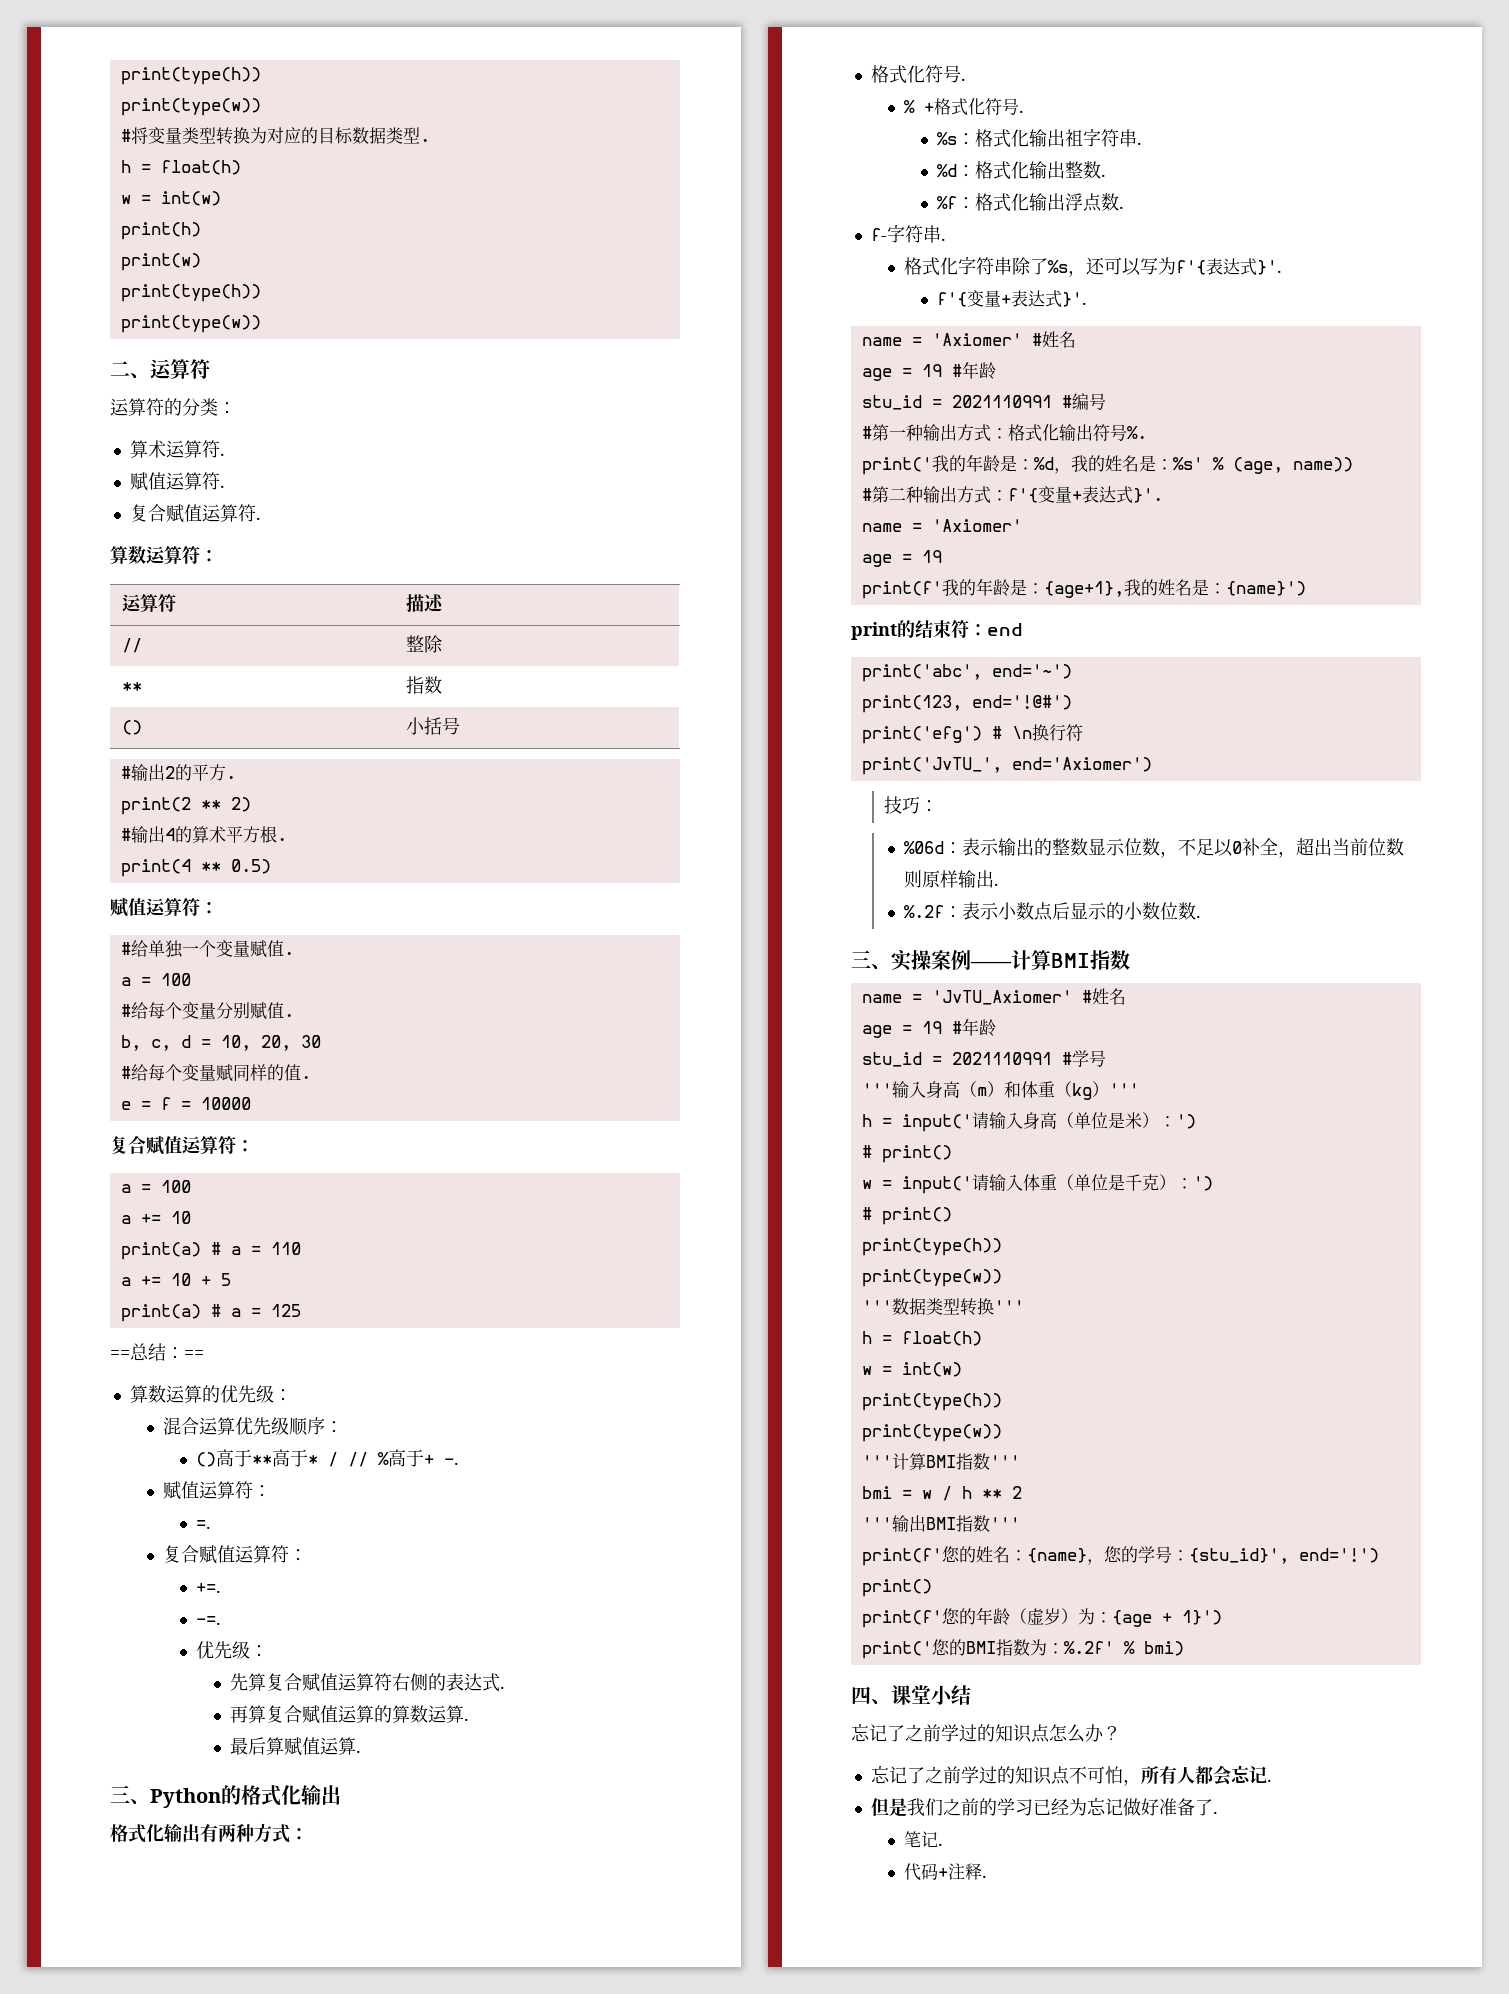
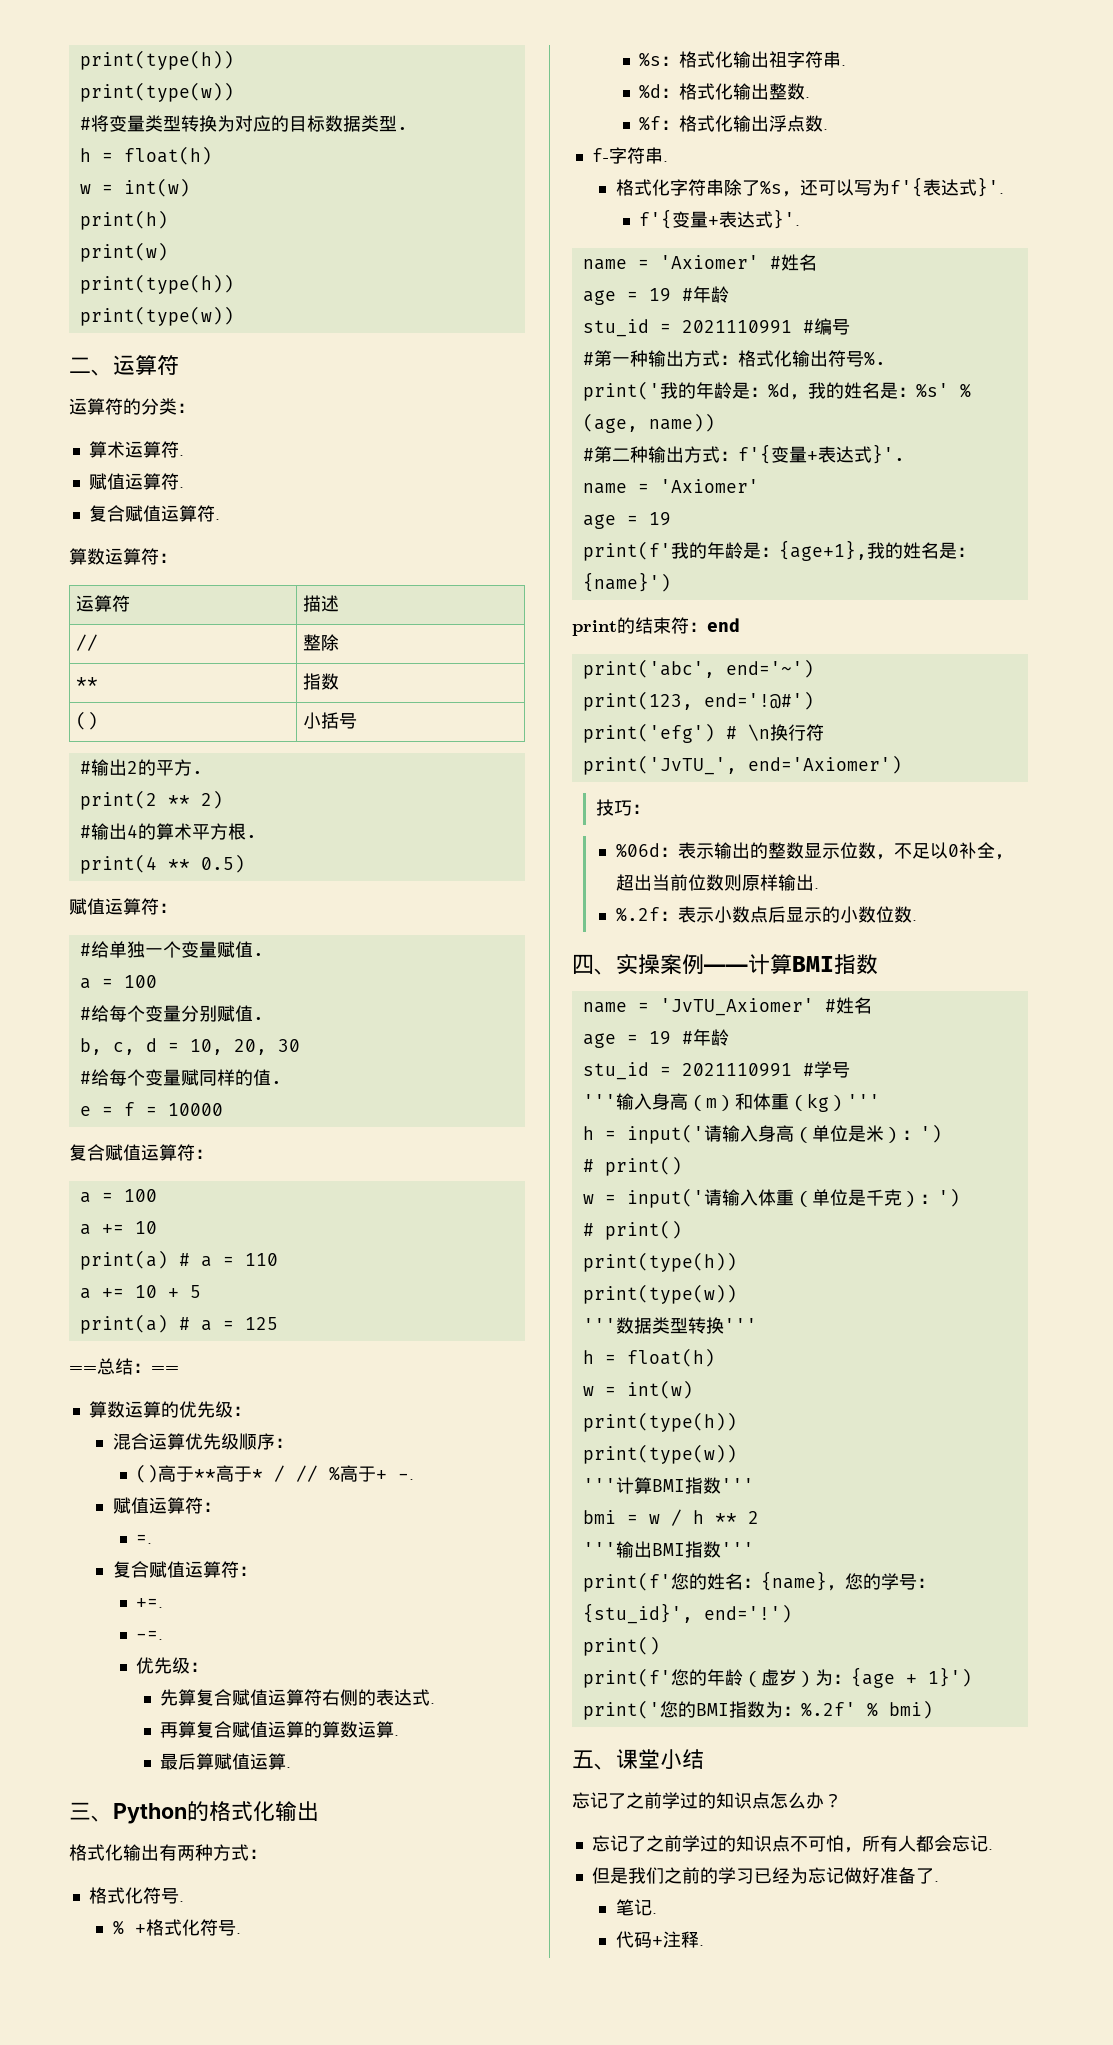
- 三、实操案例——计算BMI指数
+ 四、实操案例——计算BMI指数
- 四、课堂小结
+ 五、课堂小结

